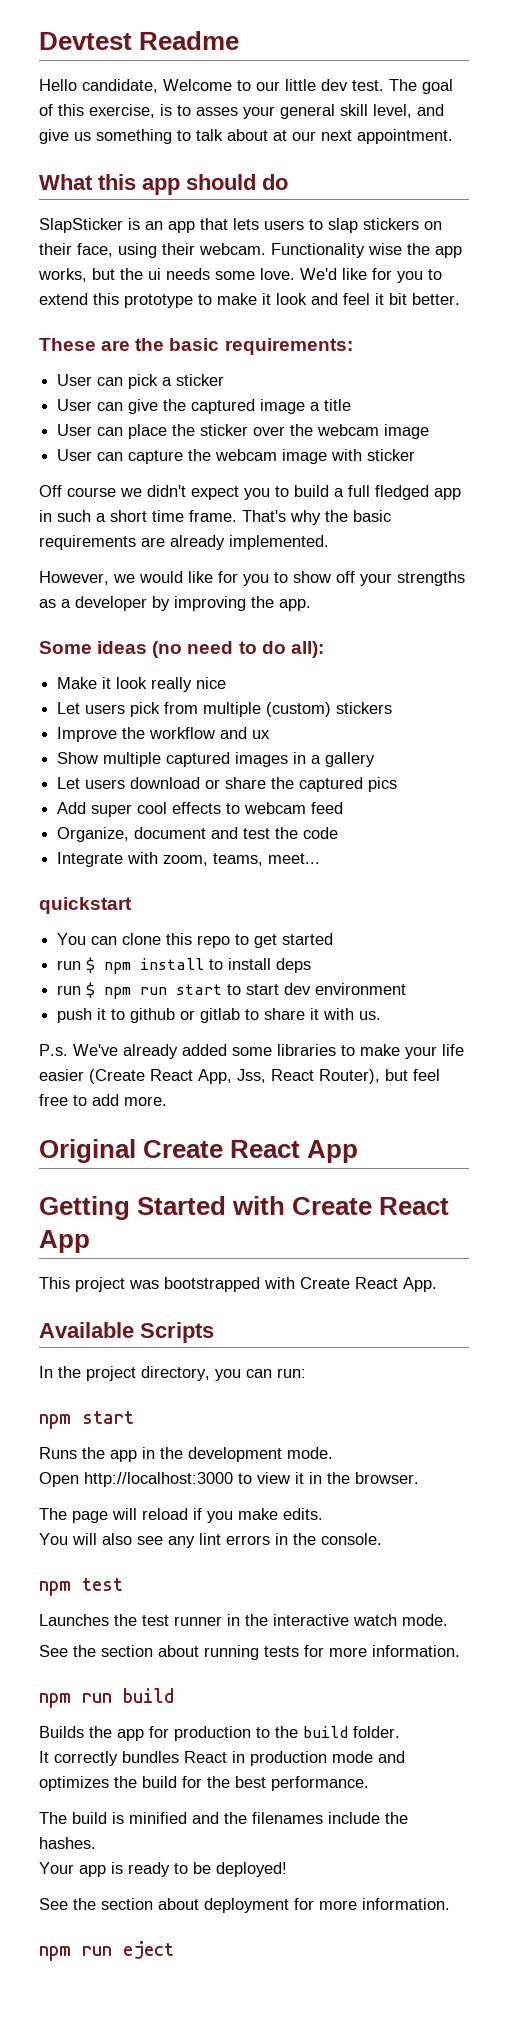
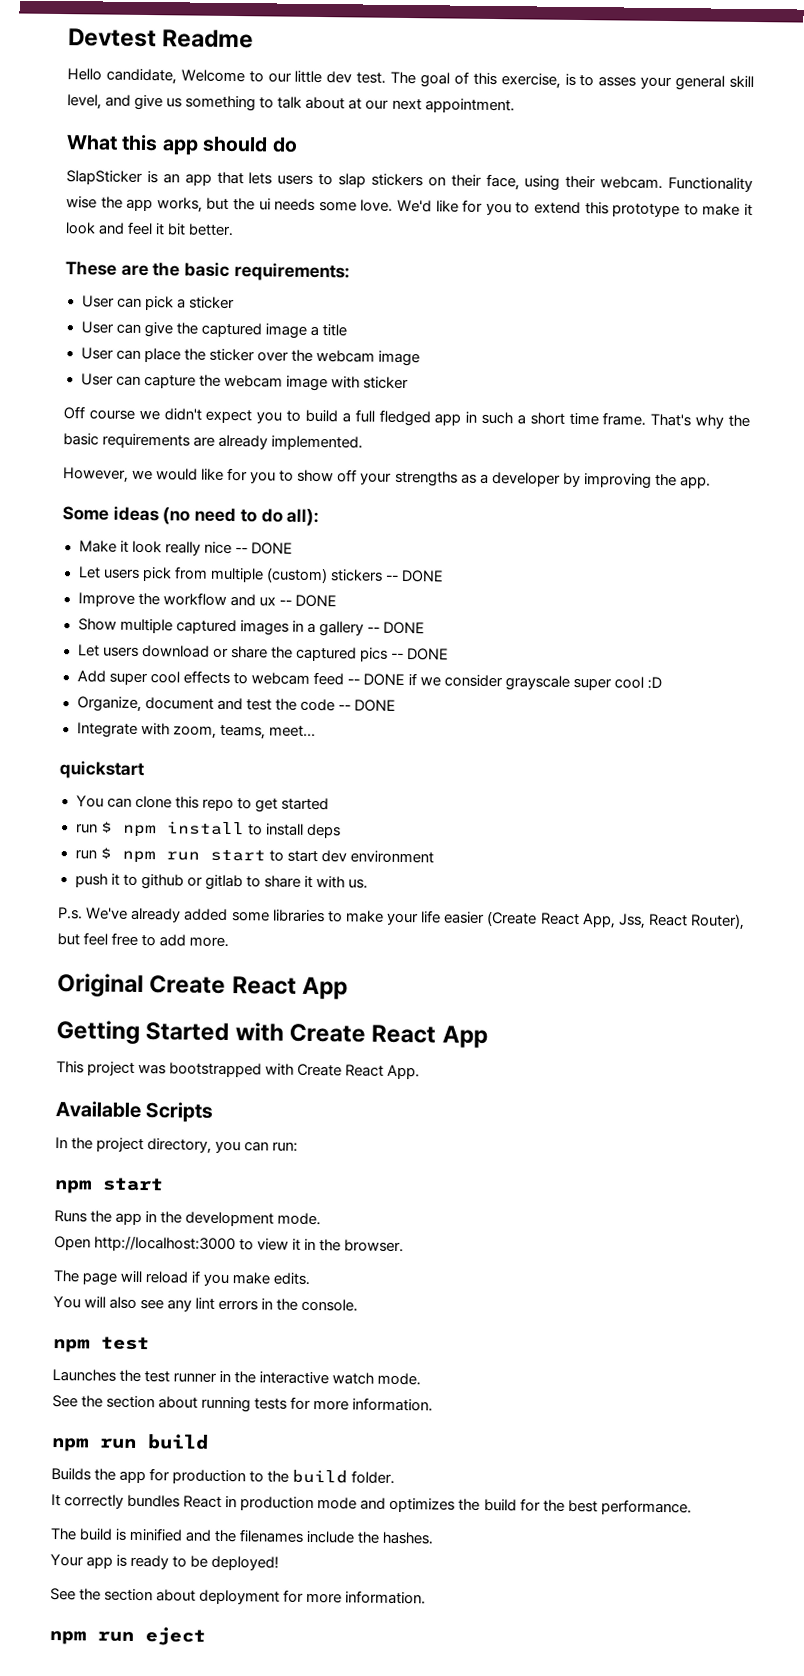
- Make it look really nice
+ Make it look really nice -- DONE
- Let users pick from multiple (custom) stickers
+ Let users pick from multiple (custom) stickers -- DONE
- Improve the workflow and ux
+ Improve the workflow and ux -- DONE
- Show multiple captured images in a gallery
+ Show multiple captured images in a gallery -- DONE
- Let users download or share the captured pics
+ Let users download or share the captured pics -- DONE
- Add super cool effects to webcam feed
+ Add super cool effects to webcam feed -- DONE if we consider grayscale super cool :D
- Organize, document and test the code
+ Organize, document and test the code -- DONE

